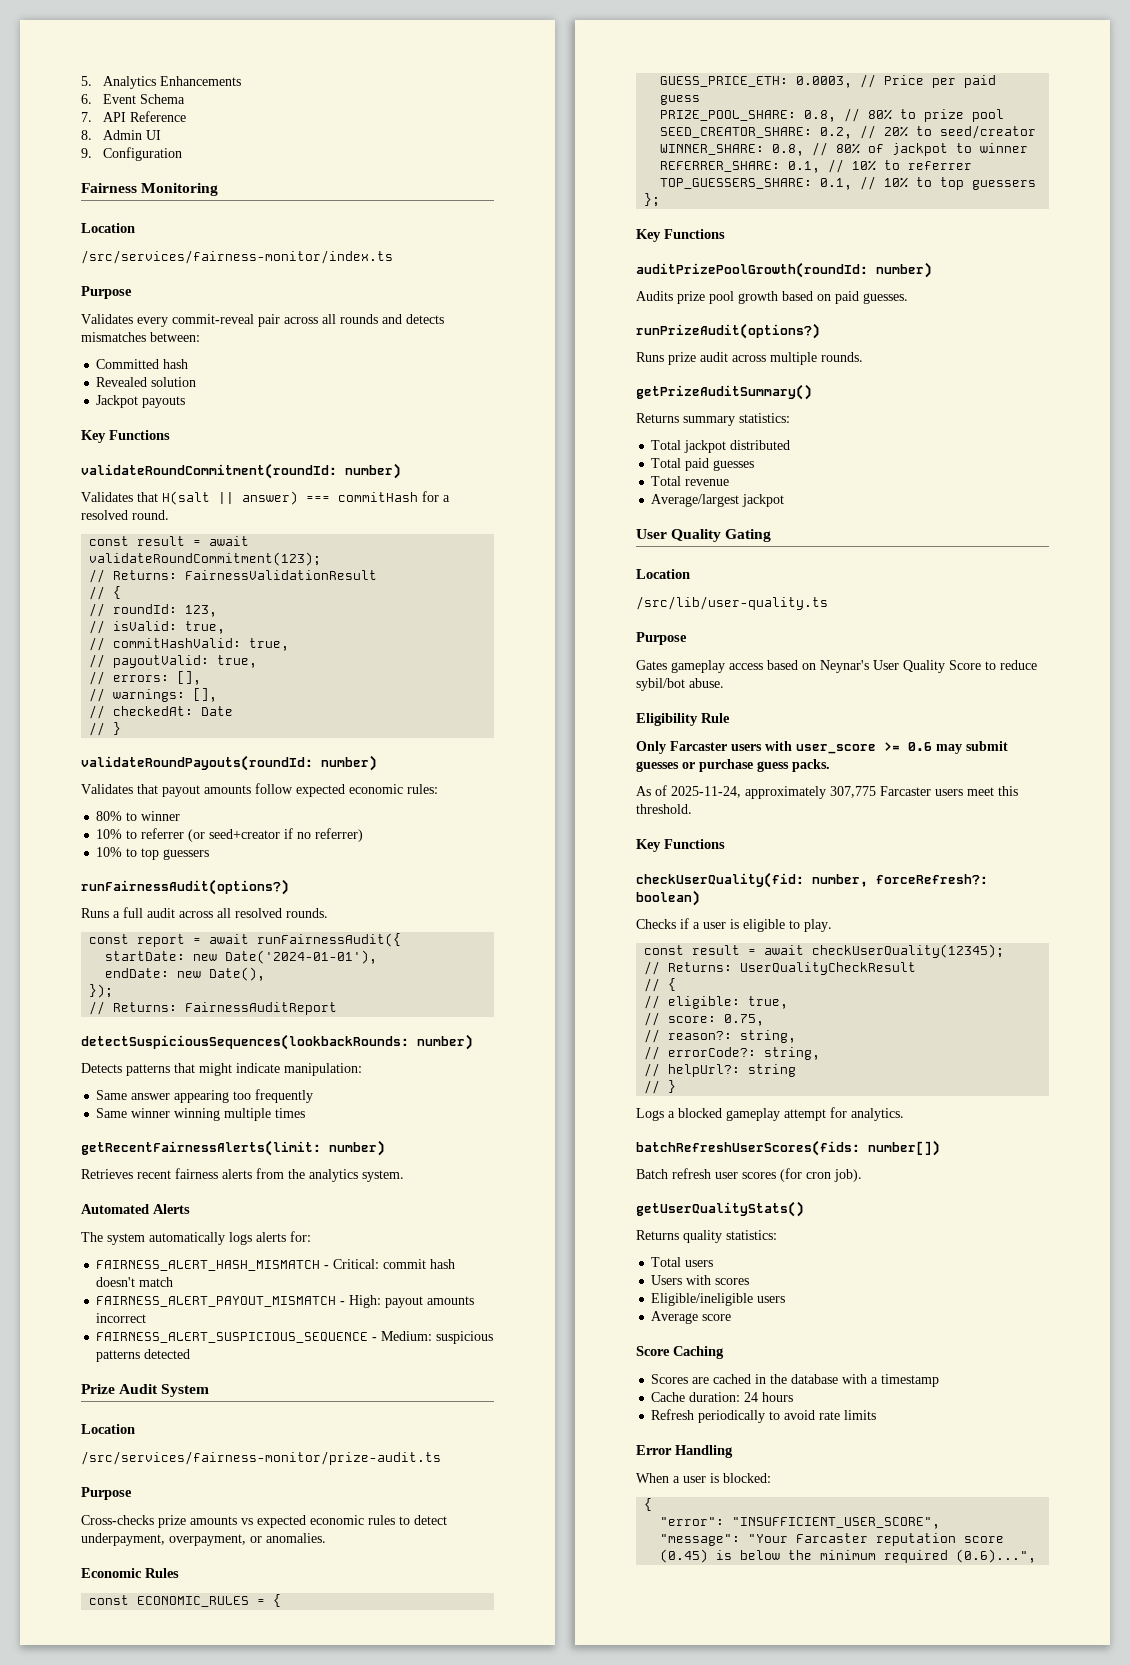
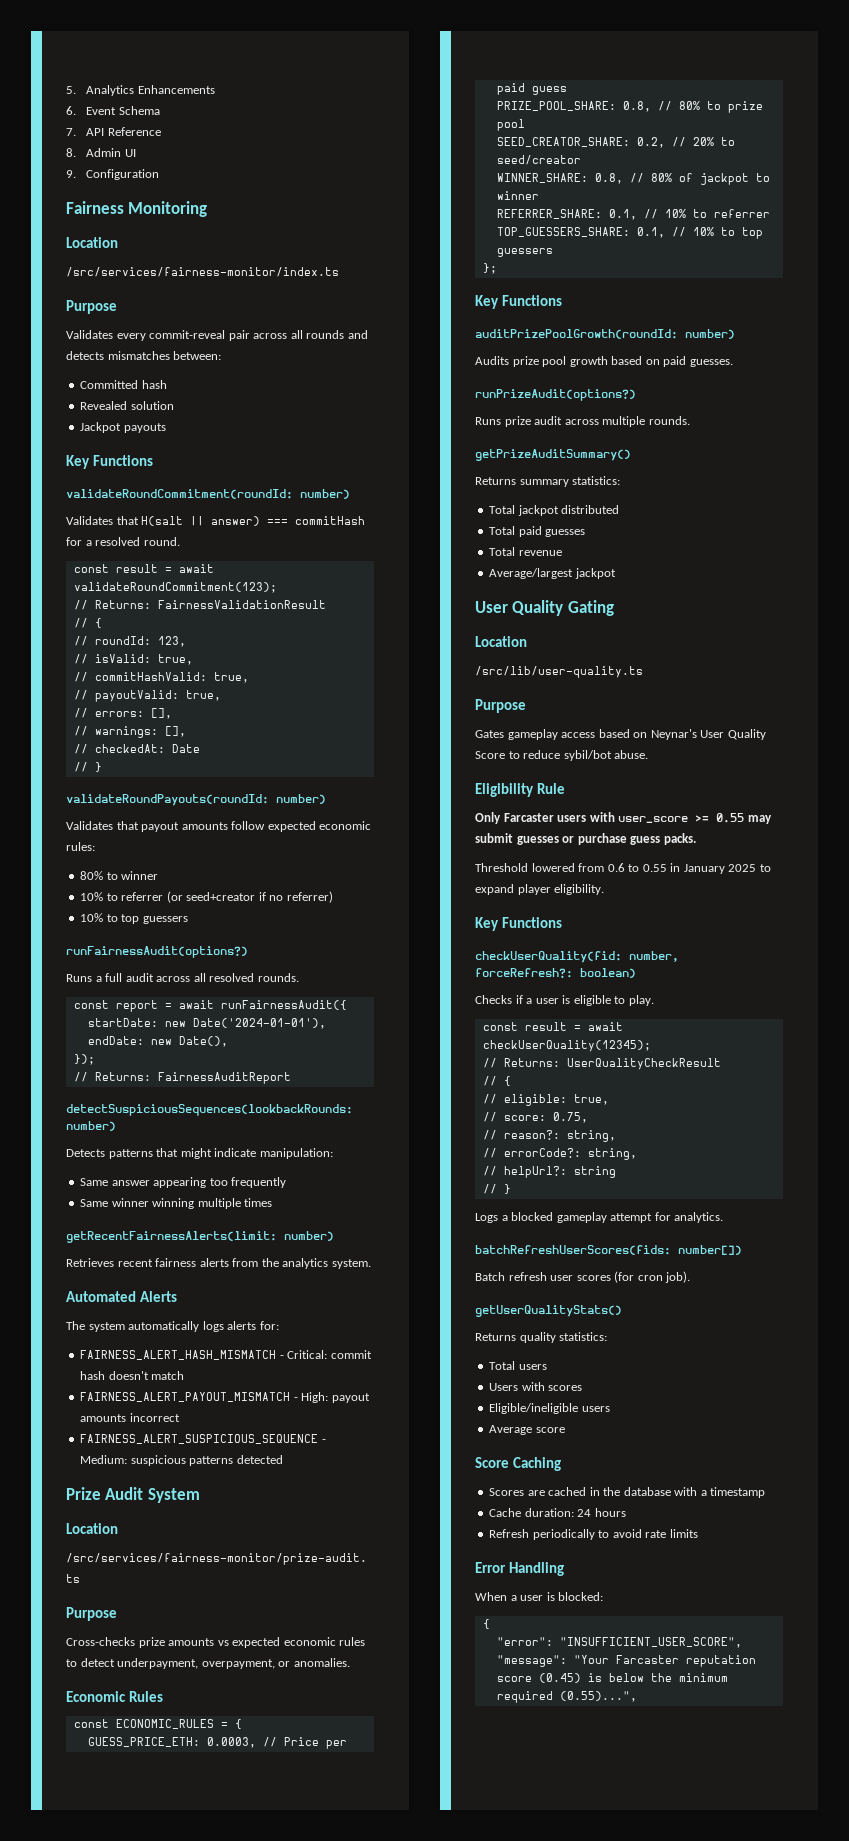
- Only Farcaster users with user_score >= 0.6 may submit guesses or purchase guess packs.
+ Only Farcaster users with user_score >= 0.55 may submit guesses or purchase guess packs.
- As of 2025-11-24, approximately 307,775 Farcaster users meet this threshold.
+ Threshold lowered from 0.6 to 0.55 in January 2025 to expand player eligibility.
- "message": "Your Farcaster reputation score (0.45) is below the minimum required (0.6)...",
+ "message": "Your Farcaster reputation score (0.45) is below the minimum required (0.55)...",

